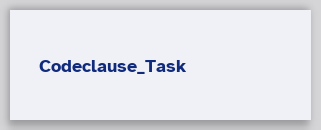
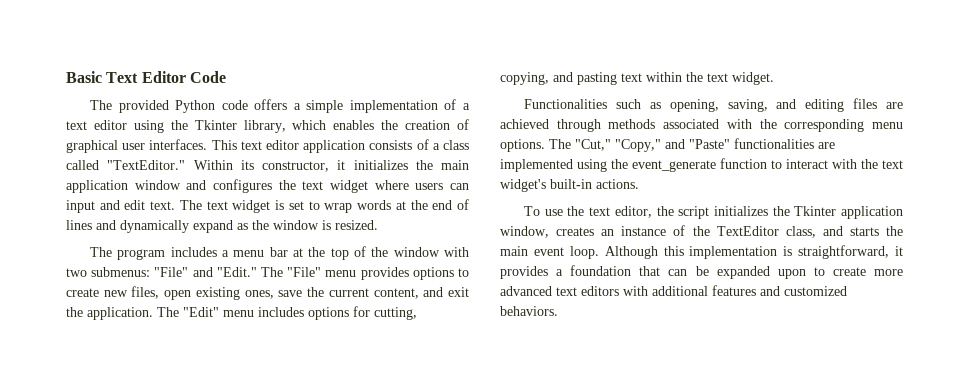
- Codeclause_Task
+ Basic Text Editor Code
+ The provided Python code offers a simple implementation of a text editor using the Tkinter library, which enables the creation of graphical user interfaces. This text editor application consists of a class called "TextEditor." Within its constructor, it initializes the main application window and configures the text widget where users can input and edit text. The text widget is set to wrap words at the end of lines and dynamically expand as the window is resized.
+ The program includes a menu bar at the top of the window with two submenus: "File" and "Edit." The "File" menu provides options to create new files, open existing ones, save the current content, and exit the application. The "Edit" menu includes options for cutting, copying, and pasting text within the text widget.
+ Functionalities such as opening, saving, and editing files are achieved through methods associated with the corresponding menu options. The "Cut," "Copy," and "Paste" functionalities are implemented using the event_generate function to interact with the text widget's built-in actions.
+ To use the text editor, the script initializes the Tkinter application window, creates an instance of the TextEditor class, and starts the main event loop. Although this implementation is straightforward, it provides a foundation that can be expanded upon to create more advanced text editors with additional features and customized behaviors.

